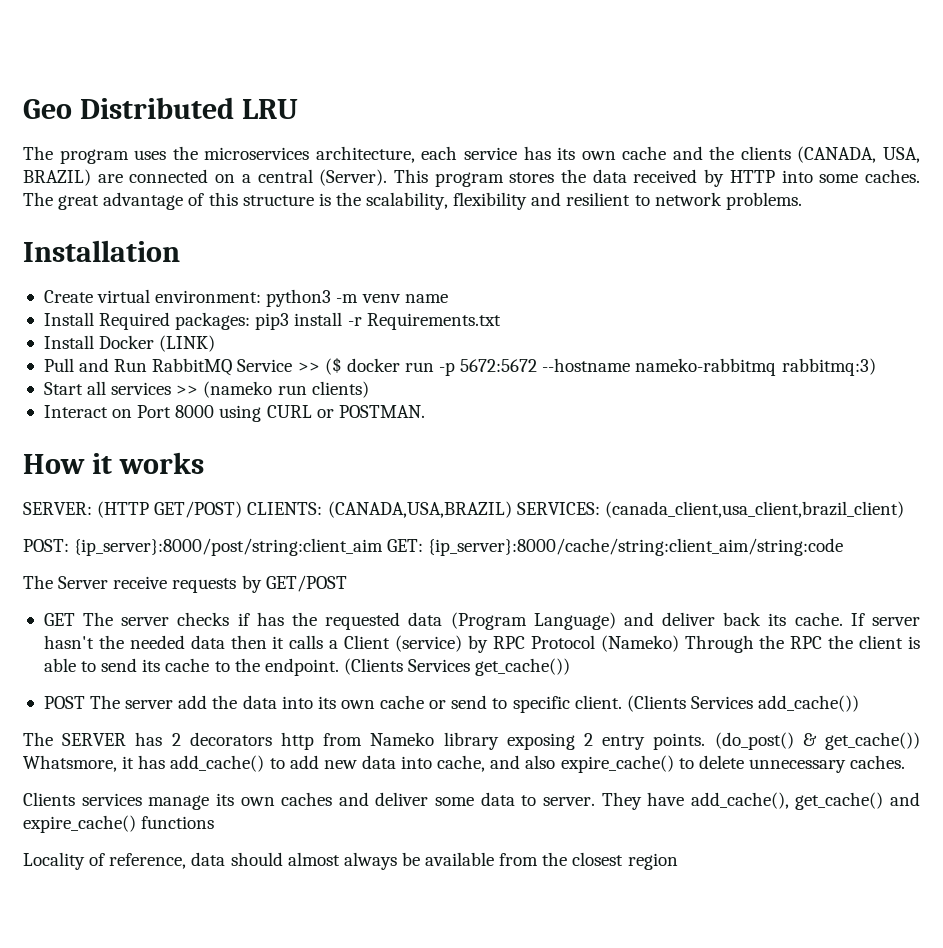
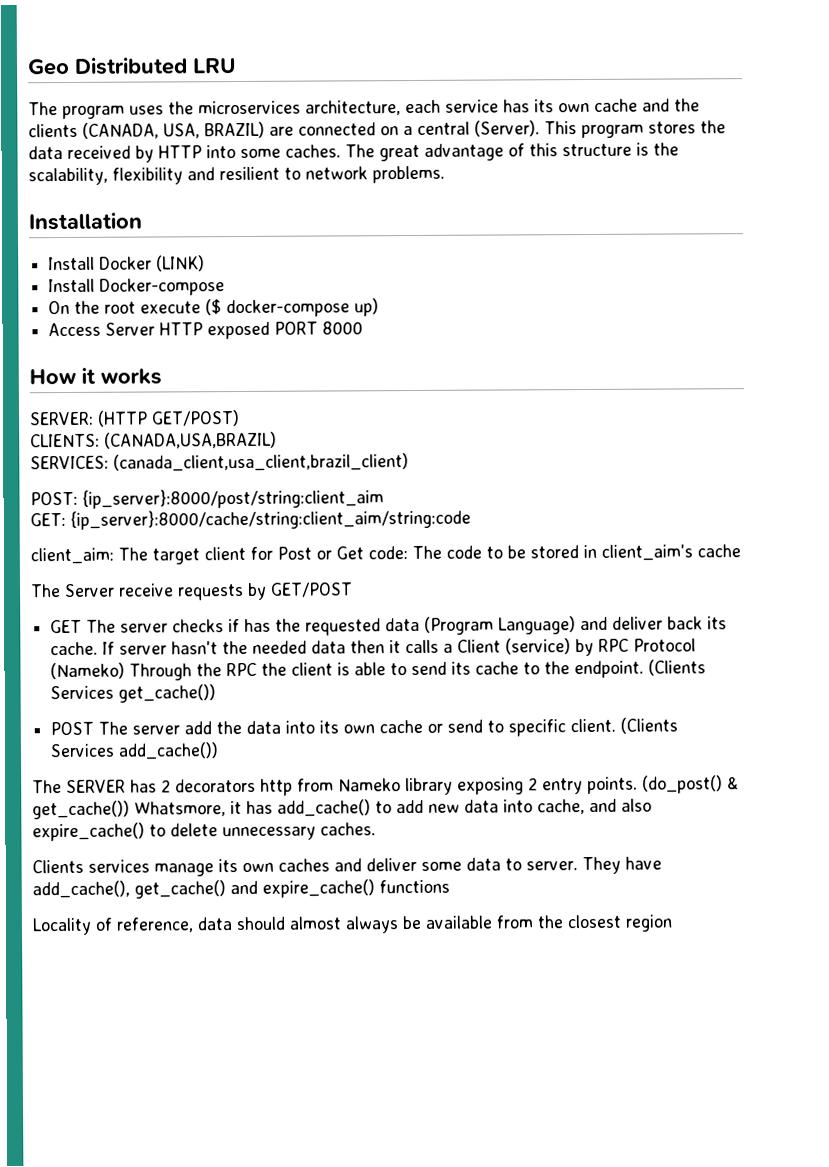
- Create virtual environment: python3 -m venv name
- Install Required packages: pip3 install -r Requirements.txt
  Install Docker (LINK)
- Pull and Run RabbitMQ Service >> ($ docker run -p 5672:5672 --hostname nameko-rabbitmq rabbitmq:3)
- Start all services >> (nameko run clients)
- Interact on Port 8000 using CURL or POSTMAN.
+ Install Docker-compose
+ On the root execute ($ docker-compose up)
+ Access Server HTTP exposed PORT 8000
- SERVER: (HTTP GET/POST) CLIENTS: (CANADA,USA,BRAZIL) SERVICES: (canada_client,usa_client,brazil_client)
+ SERVER: (HTTP GET/POST)
+ CLIENTS: (CANADA,USA,BRAZIL)
+ SERVICES: (canada_client,usa_client,brazil_client)
- POST: {ip_server}:8000/post/string:client_aim GET: {ip_server}:8000/cache/string:client_aim/string:code
+ POST: {ip_server}:8000/post/string:client_aim
+ GET: {ip_server}:8000/cache/string:client_aim/string:code
+ client_aim: The target client for Post or Get code: The code to be stored in client_aim's cache

